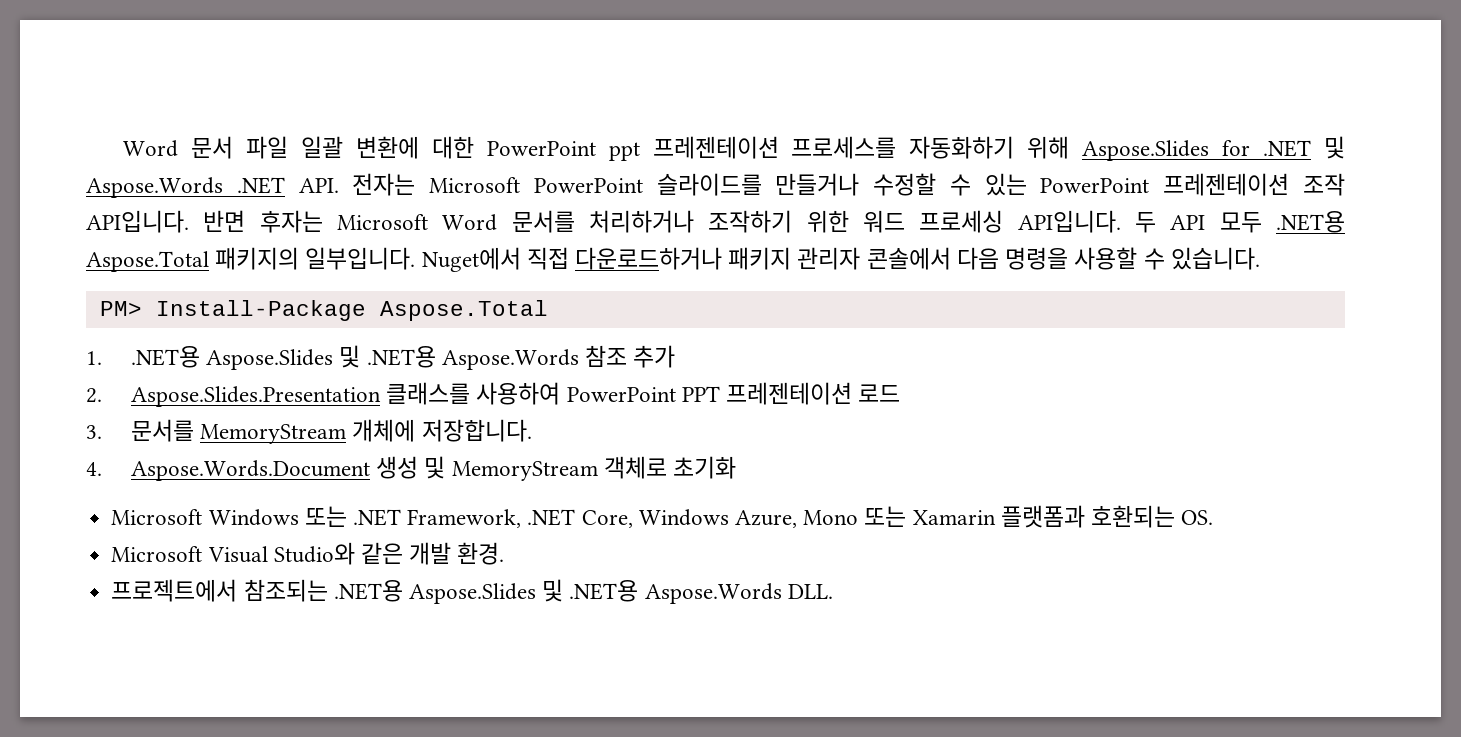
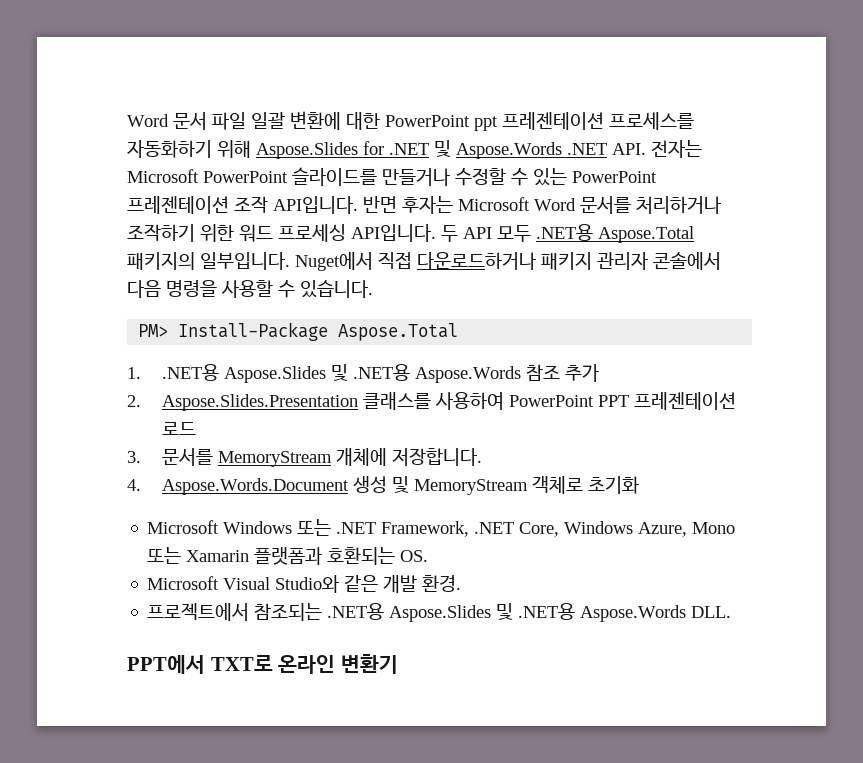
+ PPT에서 TXT로 온라인 변환기

